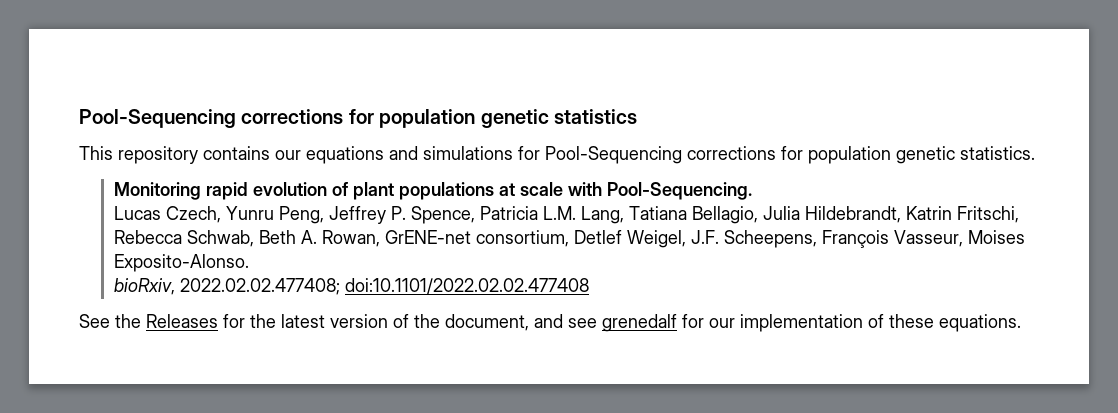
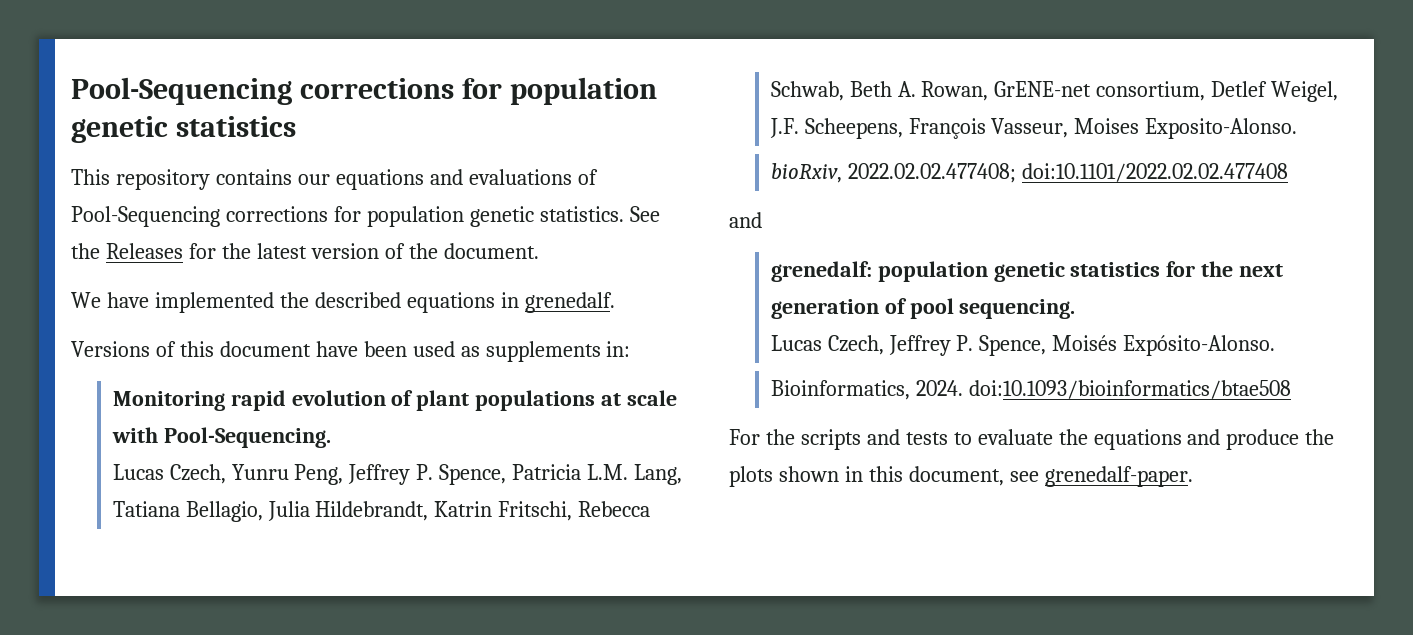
- This repository contains our equations and simulations for Pool-Sequencing corrections for population genetic statistics.
+ This repository contains our equations and evaluations of Pool-Sequencing corrections for population genetic statistics. See the Releases for the latest version of the document.
+ We have implemented the described equations in grenedalf.
+ Versions of this document have been used as supplements in:
  bioRxiv, 2022.02.02.477408; doi:10.1101/2022.02.02.477408
- See the Releases for the latest version of the document, and see grenedalf for our implementation of these equations.
+ and
+ grenedalf: population genetic statistics for the next generation of pool sequencing.
+ Lucas Czech, Jeffrey P. Spence, Moisés Expósito-Alonso.
+ Bioinformatics, 2024. doi:10.1093/bioinformatics/btae508
+ For the scripts and tests to evaluate the equations and produce the plots shown in this document, see grenedalf-paper.

